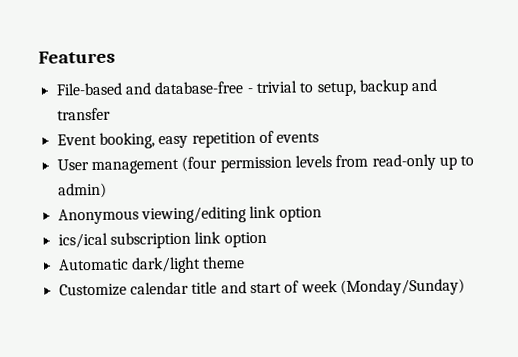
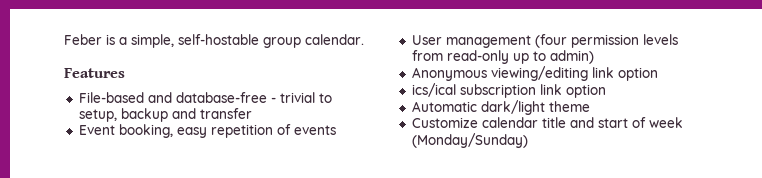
+ Feber is a simple, self-hostable group calendar.

